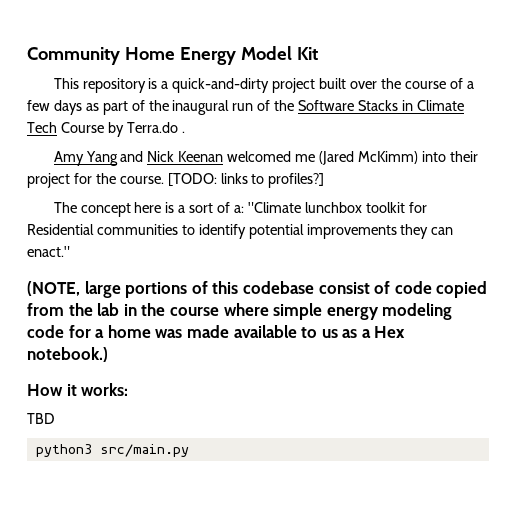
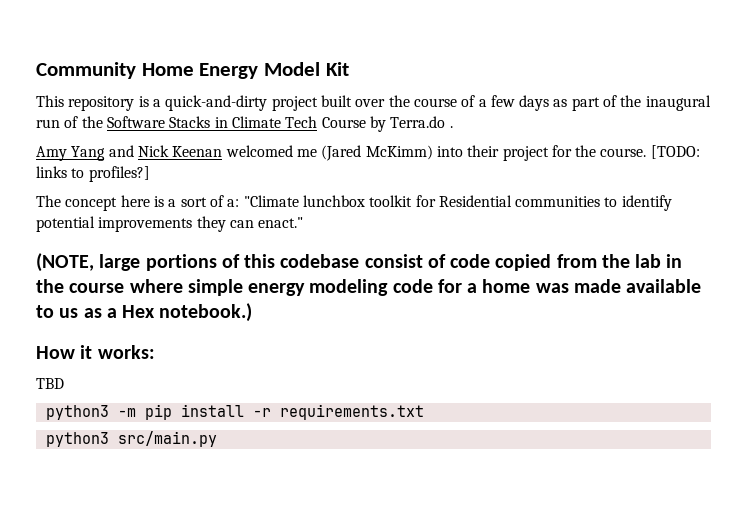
+ python3 -m pip install -r requirements.txt

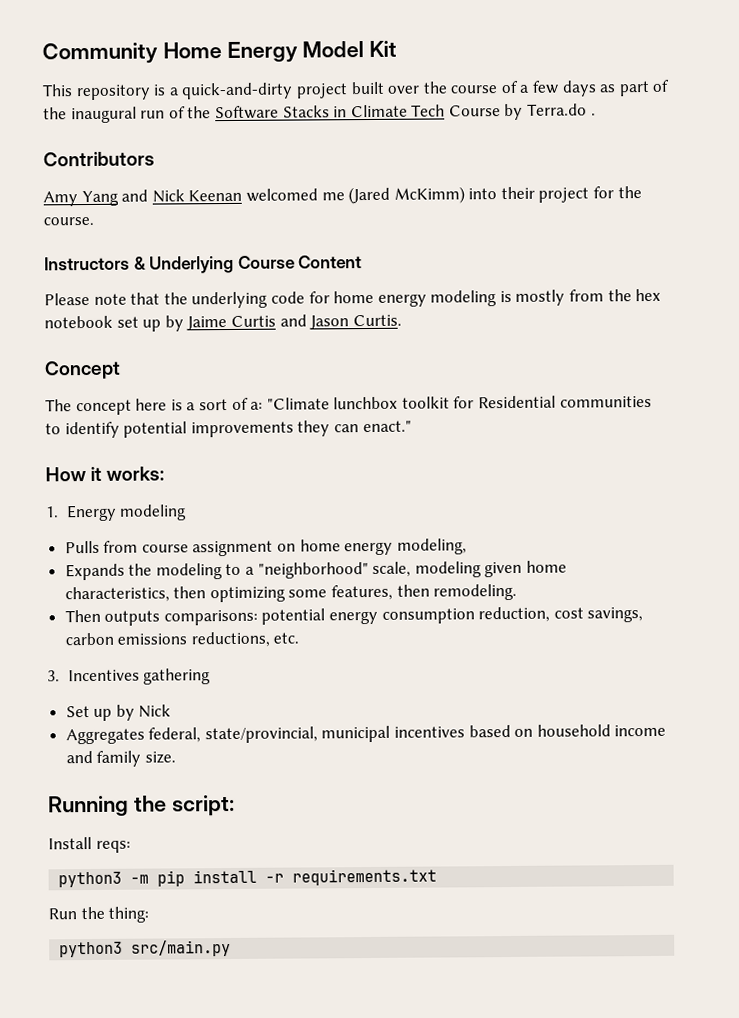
+ Contributors
- Amy Yang and Nick Keenan welcomed me (Jared McKimm) into their project for the course. [TODO: links to profiles?]
+ Amy Yang and Nick Keenan welcomed me (Jared McKimm) into their project for the course.
+ Instructors & Underlying Course Content
+ Please note that the underlying code for home energy modeling is mostly from the hex notebook set up by Jaime Curtis and Jason Curtis.
+ Concept
- (NOTE, large portions of this codebase consist of code copied from the lab in the course where simple energy modeling code for a home was made available to us as a Hex notebook.)
  How it works:
- TBD
+ 1. Energy modeling
+ Pulls from course assignment on home energy modeling,
+ Expands the modeling to a "neighborhood" scale, modeling given home characteristics, then optimizing some features, then remodeling.
+ Then outputs comparisons: potential energy consumption reduction, cost savings, carbon emissions reductions, etc.
+ 3. Incentives gathering
+ Set up by Nick
+ Aggregates federal, state/provincial, municipal incentives based on household income and family size.
+ Running the script:
+ Install reqs:
+ Run the thing:

